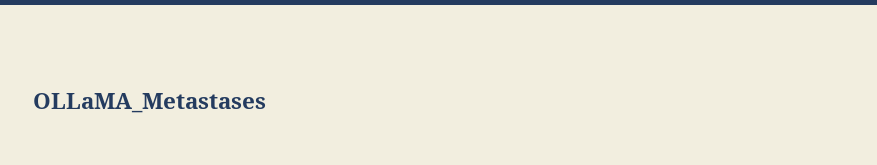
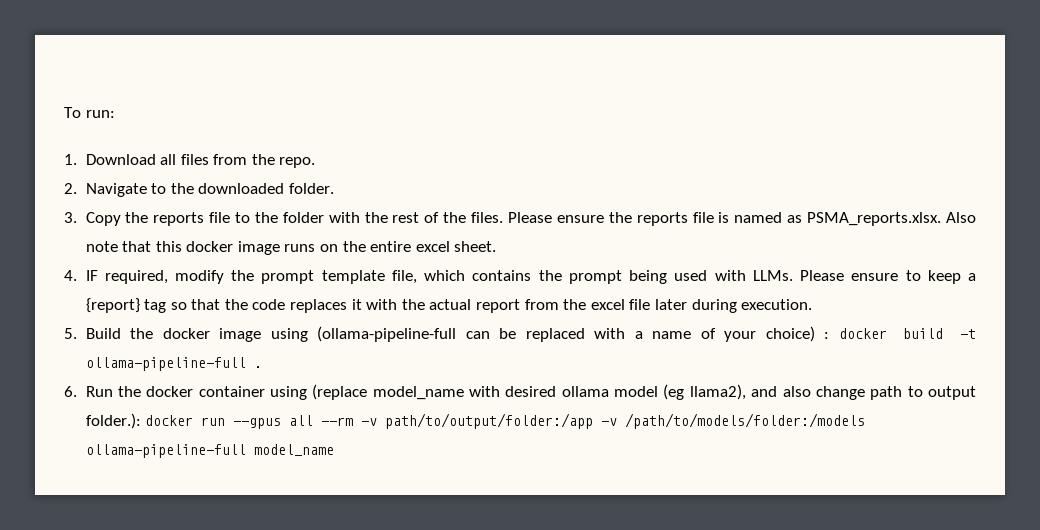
- OLLaMA_Metastases
+ To run:
+ 1. Download all files from the repo.
+ 2. Navigate to the downloaded folder.
+ 3. Copy the reports file to the folder with the rest of the files. Please ensure the reports file is named as PSMA_reports.xlsx. Also note that this docker image runs on the entire excel sheet.
+ 4. IF required, modify the prompt template file, which contains the prompt being used with LLMs. Please ensure to keep a {report} tag so that the code replaces it with the actual report from the excel file later during execution.
+ 5. Build the docker image using (ollama-pipeline-full can be replaced with a name of your choice) : docker build -t ollama-pipeline-full .
+ 6. Run the docker container using (replace model_name with desired ollama model (eg llama2), and also change path to output folder.): docker run --gpus all --rm -v path/to/output/folder:/app -v /path/to/models/folder:/models ollama-pipeline-full model_name

